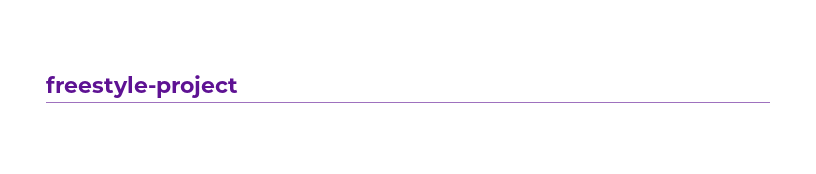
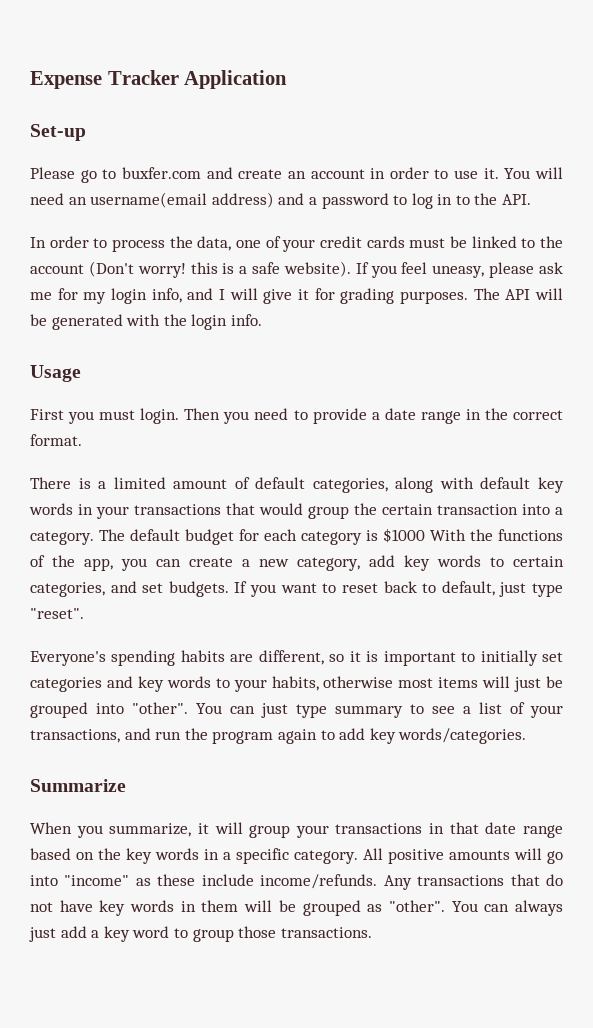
- freestyle-project
+ Expense Tracker Application
+ Set-up
+ Please go to buxfer.com and create an account in order to use it. You will need an username(email address) and a password to log in to the API.
+ In order to process the data, one of your credit cards must be linked to the account (Don't worry! this is a safe website). If you feel uneasy, please ask me for my login info, and I will give it for grading purposes. The API will be generated with the login info.
+ Usage
+ First you must login. Then you need to provide a date range in the correct format.
+ There is a limited amount of default categories, along with default key words in your transactions that would group the certain transaction into a category. The default budget for each category is $1000 With the functions of the app, you can create a new category, add key words to certain categories, and set budgets. If you want to reset back to default, just type "reset".
+ Everyone's spending habits are different, so it is important to initially set categories and key words to your habits, otherwise most items will just be grouped into "other". You can just type summary to see a list of your transactions, and run the program again to add key words/categories.
+ Summarize
+ When you summarize, it will group your transactions in that date range based on the key words in a specific category. All positive amounts will go into "income" as these include income/refunds. Any transactions that do not have key words in them will be grouped as "other". You can always just add a key word to group those transactions.

